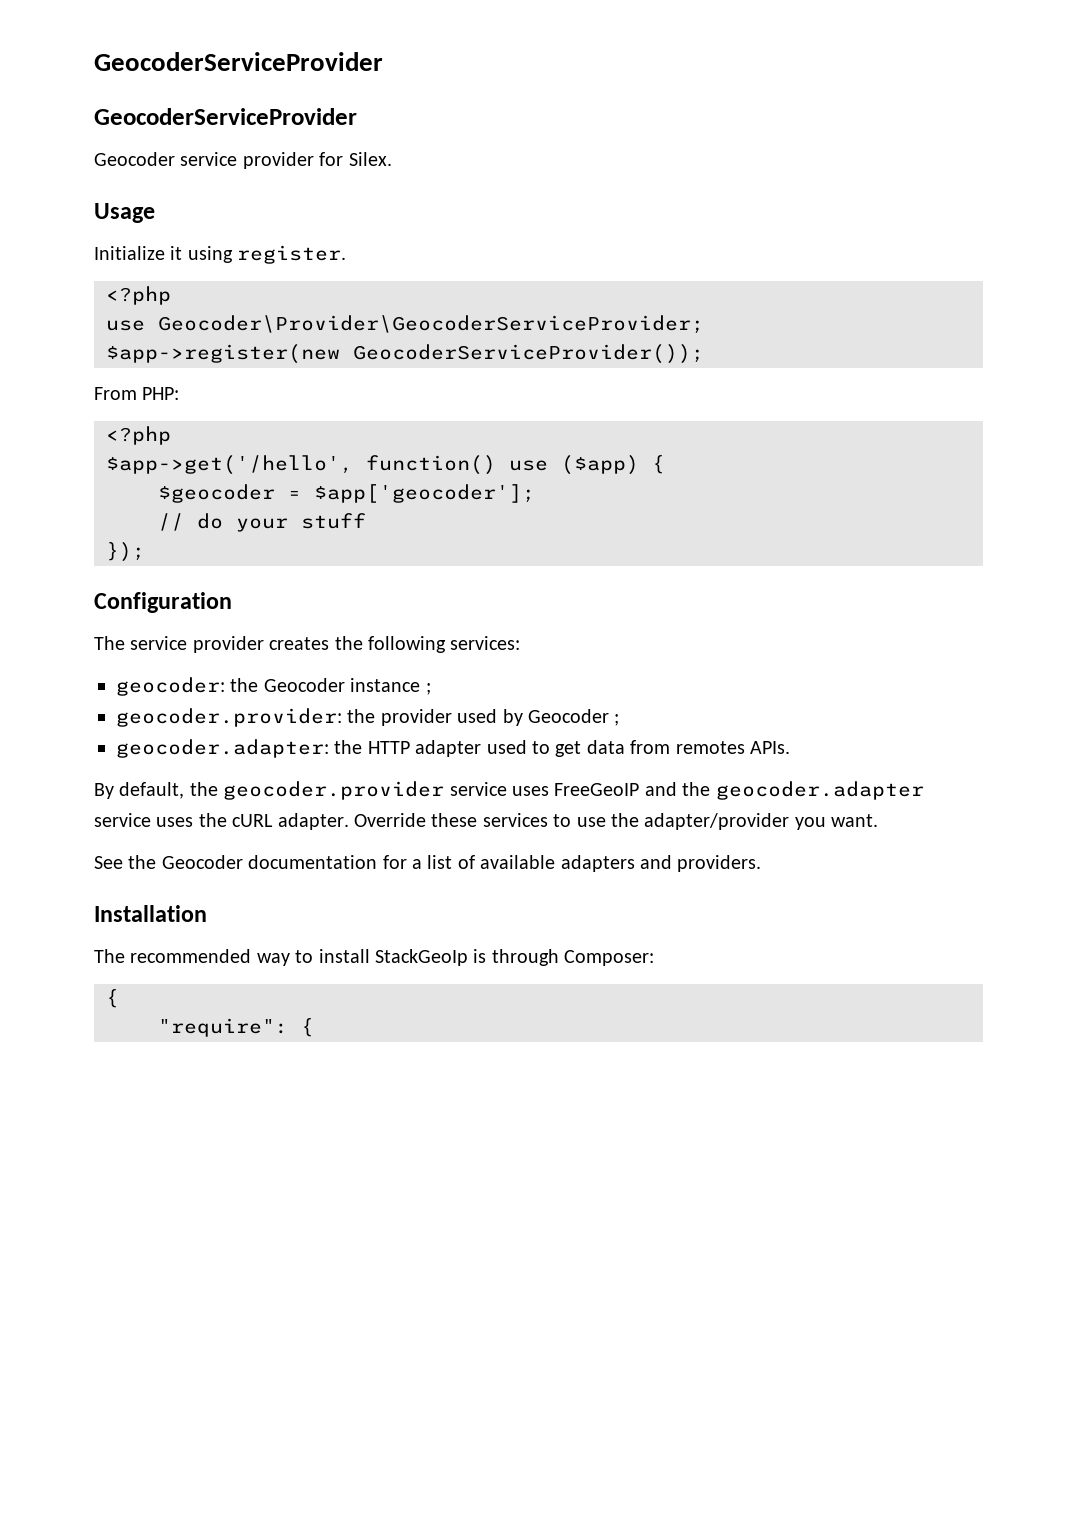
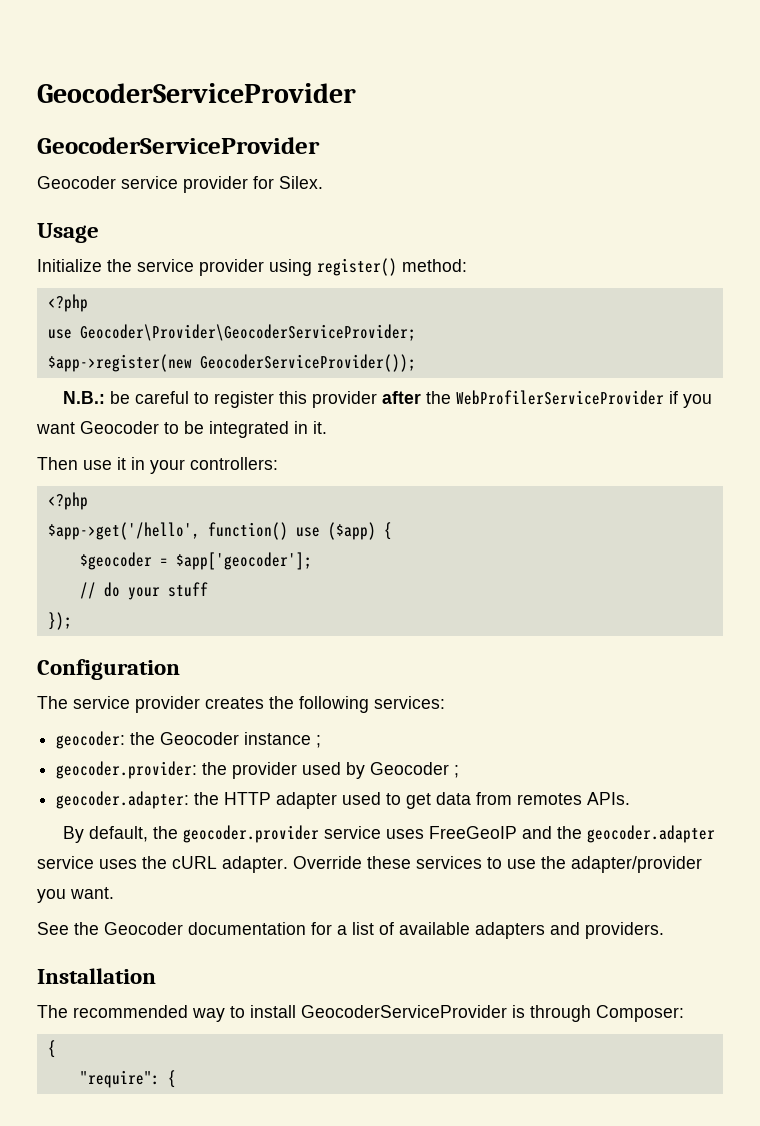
- Initialize it using register.
+ Initialize the service provider using register() method:
- From PHP:
+ N.B.: be careful to register this provider after the WebProfilerServiceProvider if you want Geocoder to be integrated in it.
+ Then use it in your controllers:
- The recommended way to install StackGeoIp is through Composer:
+ The recommended way to install GeocoderServiceProvider is through Composer:

